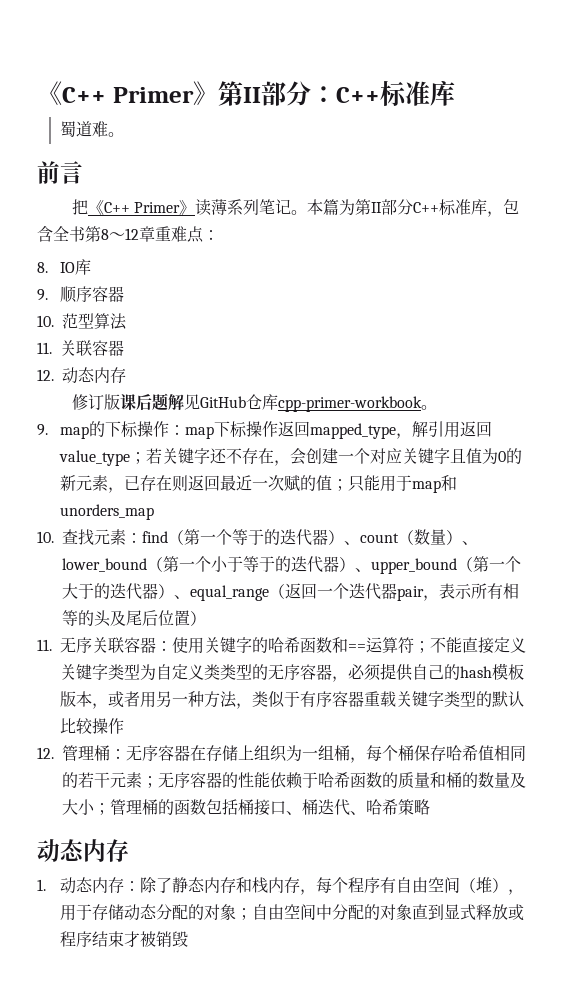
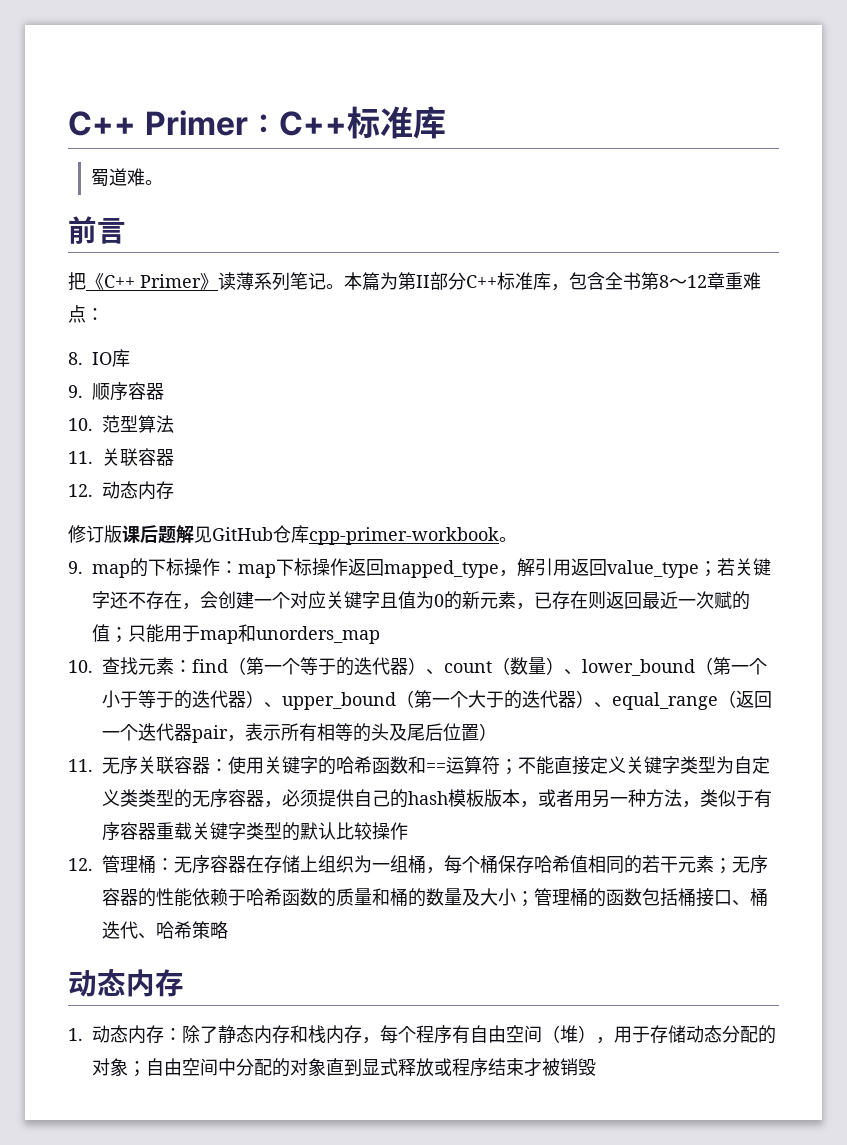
- 《C++ Primer》第II部分：C++标准库
+ C++ Primer：C++标准库

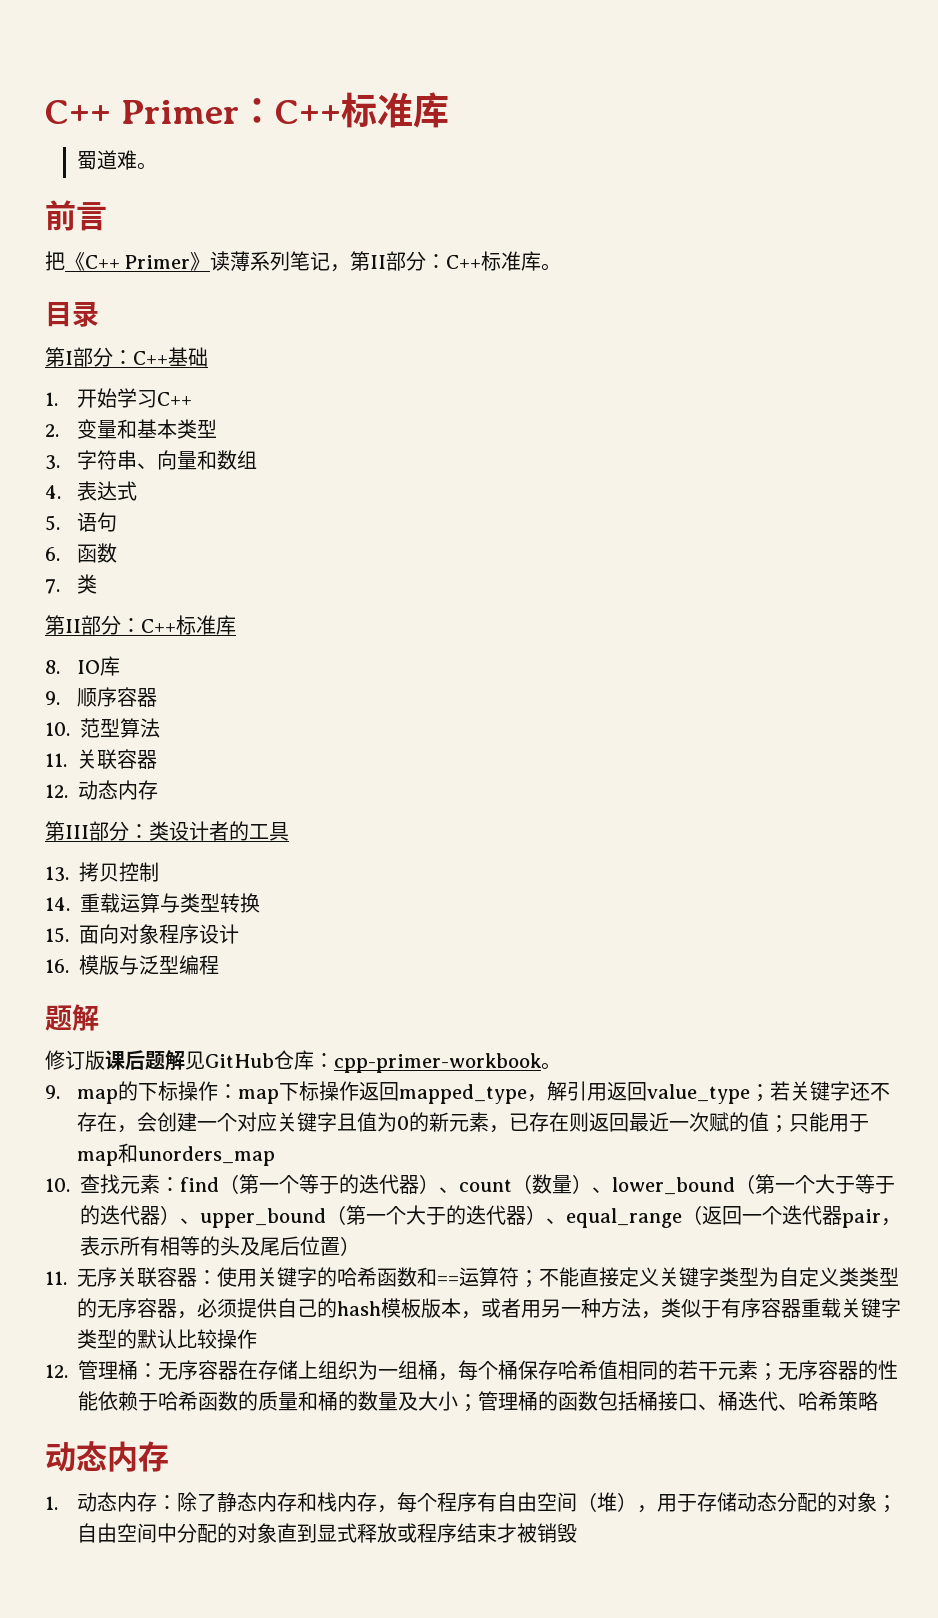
- 把《C++ Primer》读薄系列笔记。本篇为第II部分C++标准库，包含全书第8～12章重难点：
+ 把《C++ Primer》读薄系列笔记，第II部分：C++标准库。
+ 目录
+ 第I部分：C++基础
+ 1.开始学习C++
+ 2.变量和基本类型
+ 3.字符串、向量和数组
+ 4.表达式
+ 5.语句
+ 6.函数
+ 7.类
+ 第II部分：C++标准库
+ 第III部分：类设计者的工具
+ 13.拷贝控制
+ 14.重载运算与类型转换
+ 15.面向对象程序设计
+ 16.模版与泛型编程
+ 题解
- 修订版课后题解见GitHub仓库cpp-primer-workbook。
+ 修订版课后题解见GitHub仓库：cpp-primer-workbook。
- 10.查找元素：find（第一个等于的迭代器）、count（数量）、lower_bound（第一个小于等于的迭代器）、upper_bound（第一个大于的迭代器）、equal_range（返回一个迭代器pair，表示所有相等的头及尾后位置）
+ 10.查找元素：find（第一个等于的迭代器）、count（数量）、lower_bound（第一个大于等于的迭代器）、upper_bound（第一个大于的迭代器）、equal_range（返回一个迭代器pair，表示所有相等的头及尾后位置）

